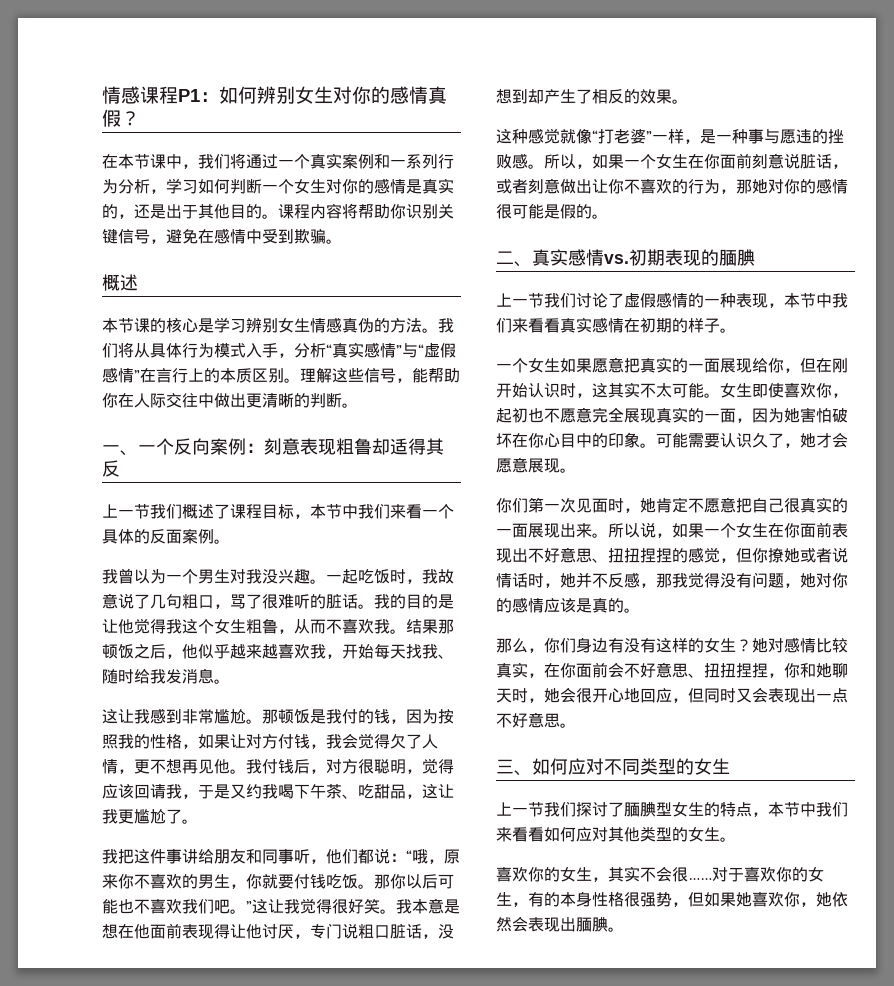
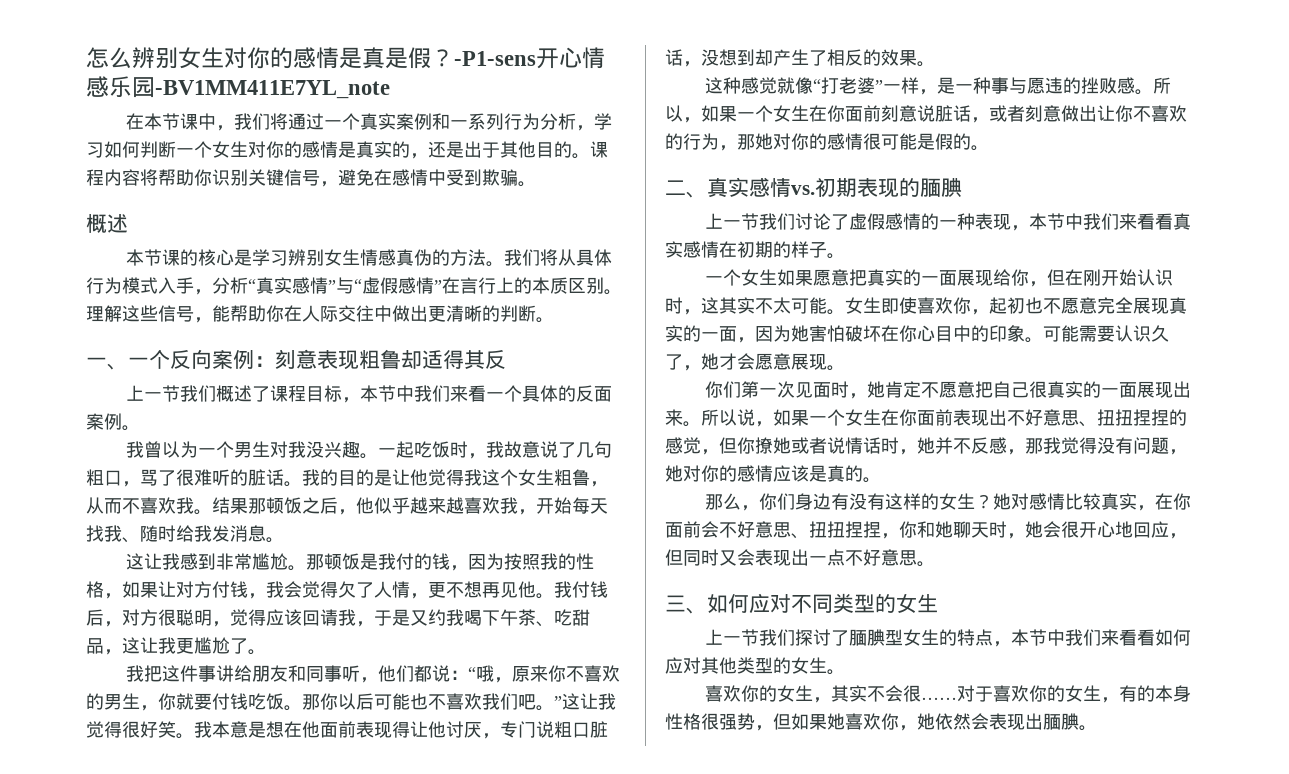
- 情感课程P1：如何辨别女生对你的感情真假？
+ 怎么辨别女生对你的感情是真是假？-P1-sens开心情感乐园-BV1MM411E7YL_note

